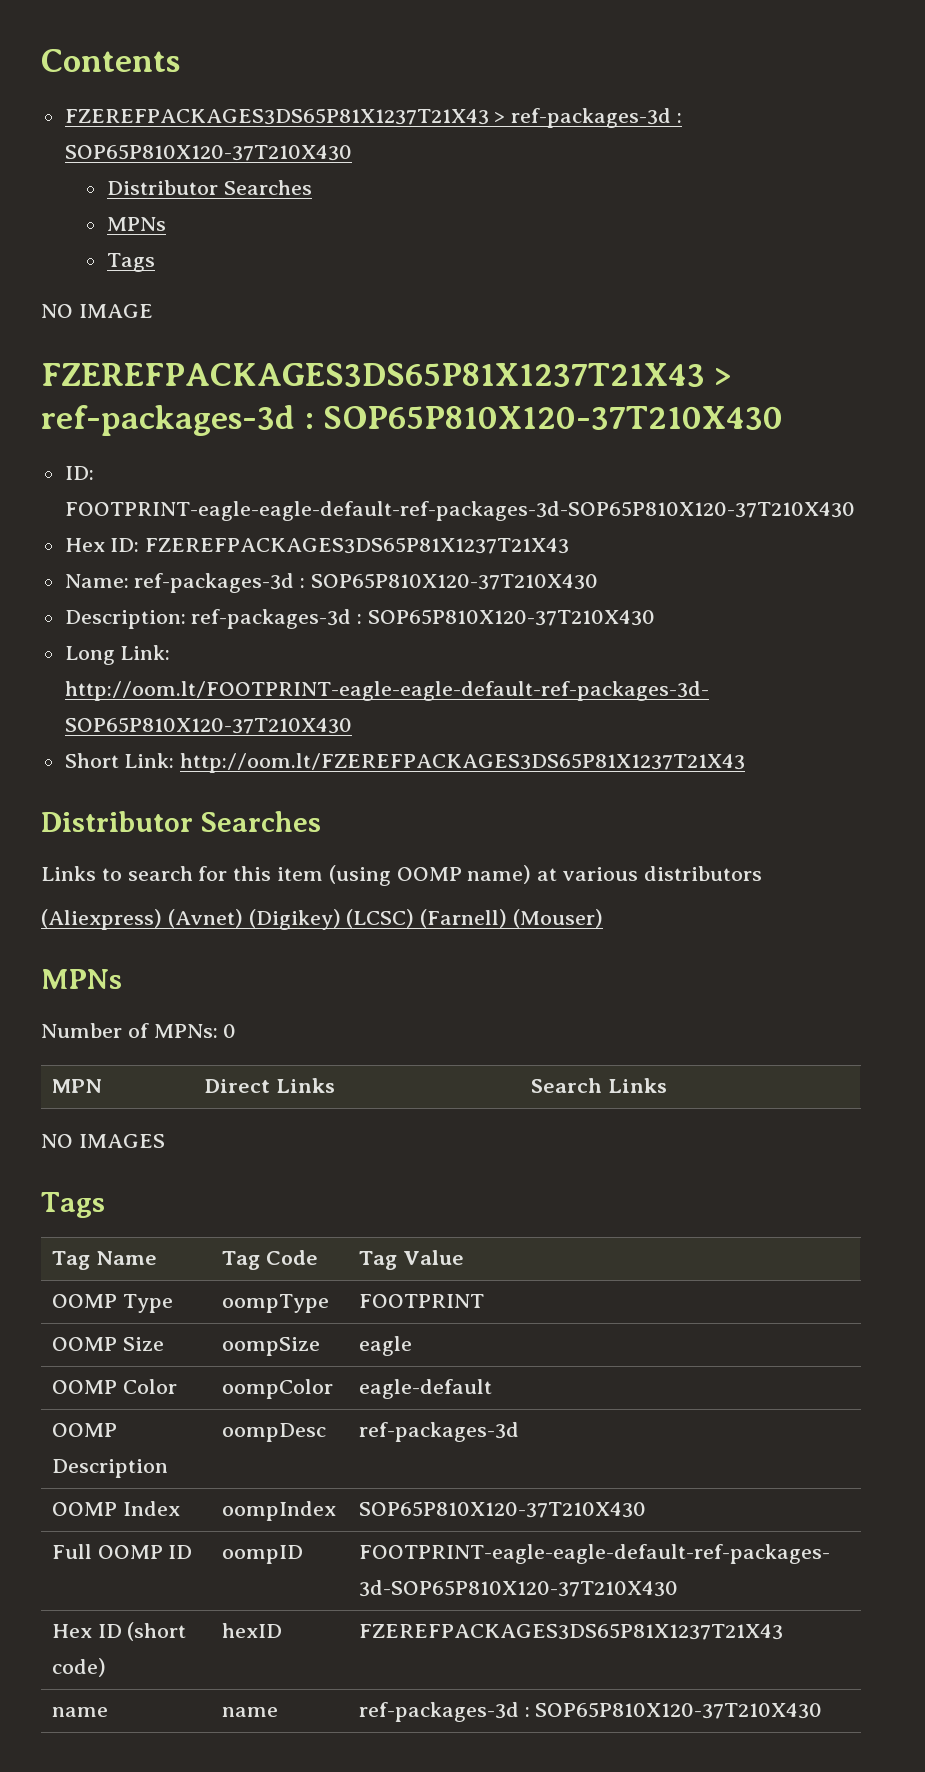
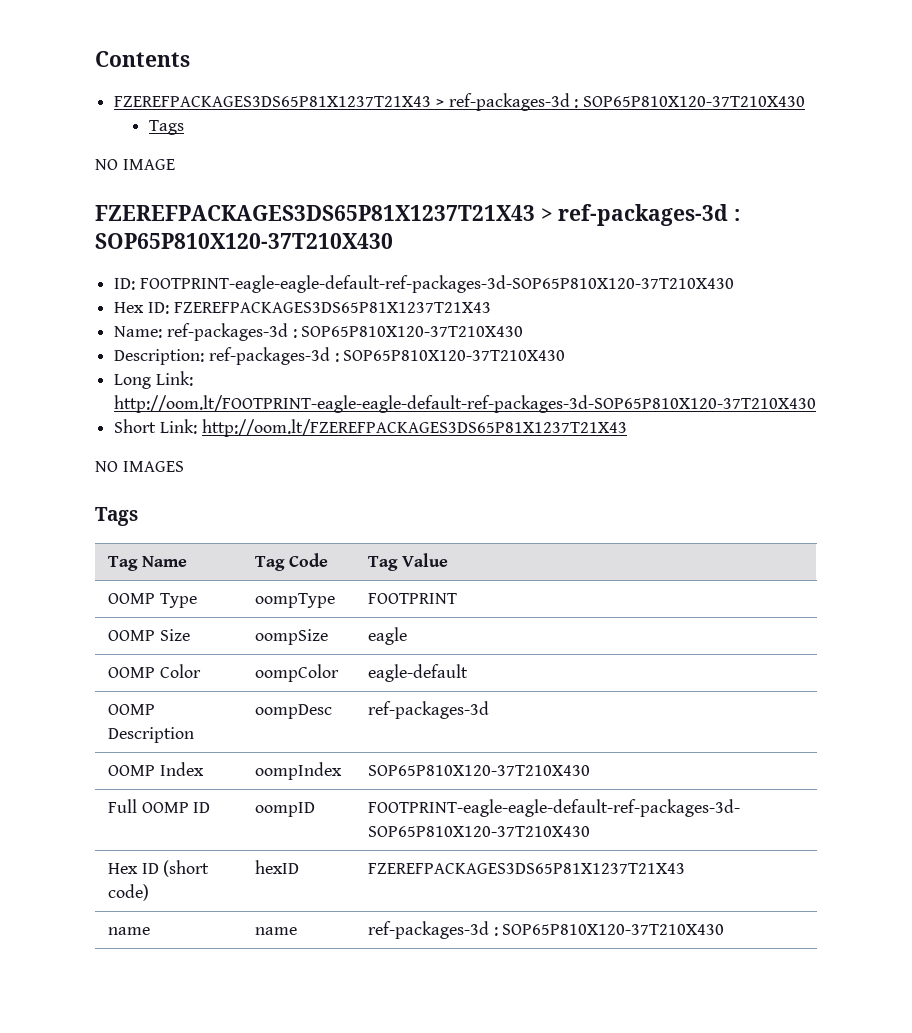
  Contents
  FZEREFPACKAGES3DS65P81X1237T21X43 > ref-packages-3d : SOP65P810X120-37T210X430
- Distributor Searches
- MPNs
  Short Link: http://oom.lt/FZEREFPACKAGES3DS65P81X1237T21X43
- Distributor Searches
- Links to search for this item (using OOMP name) at various distributors
- (Aliexpress) (Avnet) (Digikey) (LCSC) (Farnell) (Mouser)
- MPNs
- Number of MPNs: 0
- MPN | Direct Links | Search Links

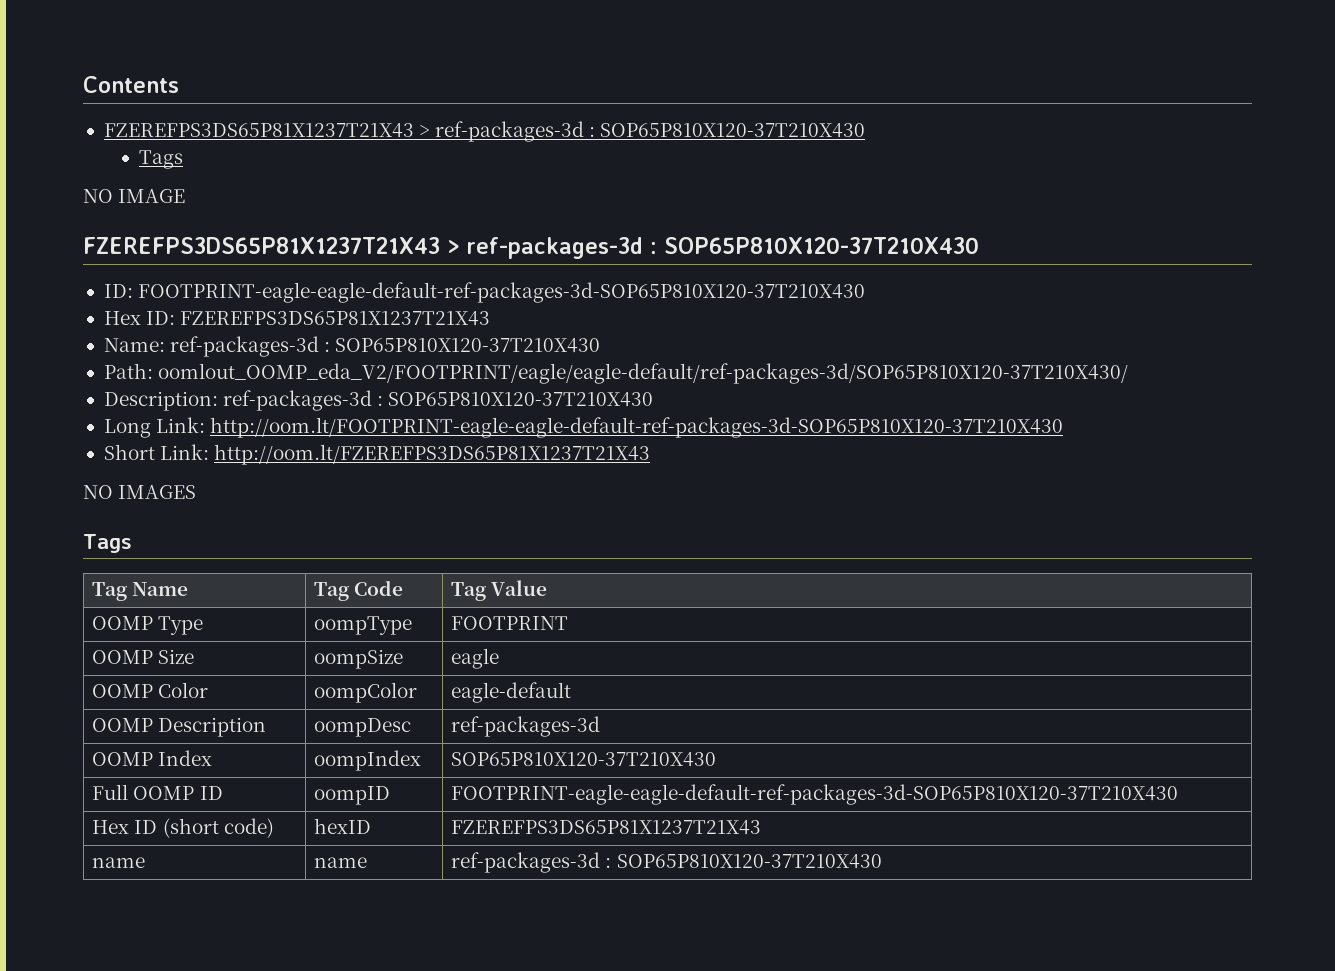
  Contents
- FZEREFPACKAGES3DS65P81X1237T21X43 > ref-packages-3d : SOP65P810X120-37T210X430
+ FZEREFPS3DS65P81X1237T21X43 > ref-packages-3d : SOP65P810X120-37T210X430
  NO IMAGE
- FZEREFPACKAGES3DS65P81X1237T21X43 > ref-packages-3d : SOP65P810X120-37T210X430
+ FZEREFPS3DS65P81X1237T21X43 > ref-packages-3d : SOP65P810X120-37T210X430
- Hex ID: FZEREFPACKAGES3DS65P81X1237T21X43
+ Hex ID: FZEREFPS3DS65P81X1237T21X43
+ Path: oomlout_OOMP_eda_V2/FOOTPRINT/eagle/eagle-default/ref-packages-3d/SOP65P810X120-37T210X430/
- Short Link: http://oom.lt/FZEREFPACKAGES3DS65P81X1237T21X43
+ Short Link: http://oom.lt/FZEREFPS3DS65P81X1237T21X43
- Hex ID (short code) | hexID | FZEREFPACKAGES3DS65P81X1237T21X43
+ Hex ID (short code) | hexID | FZEREFPS3DS65P81X1237T21X43

